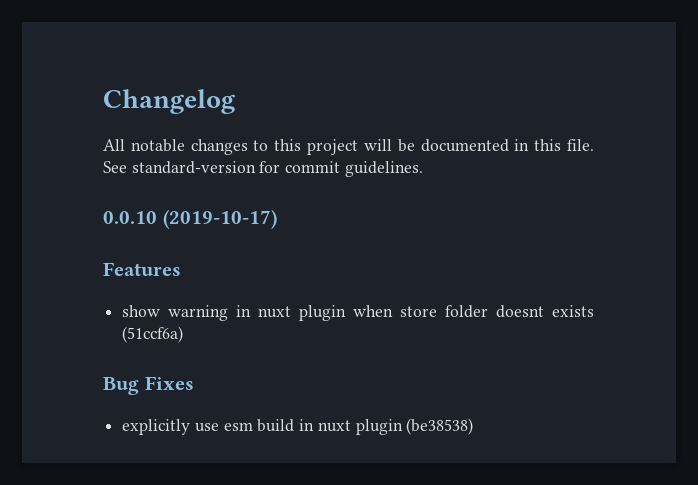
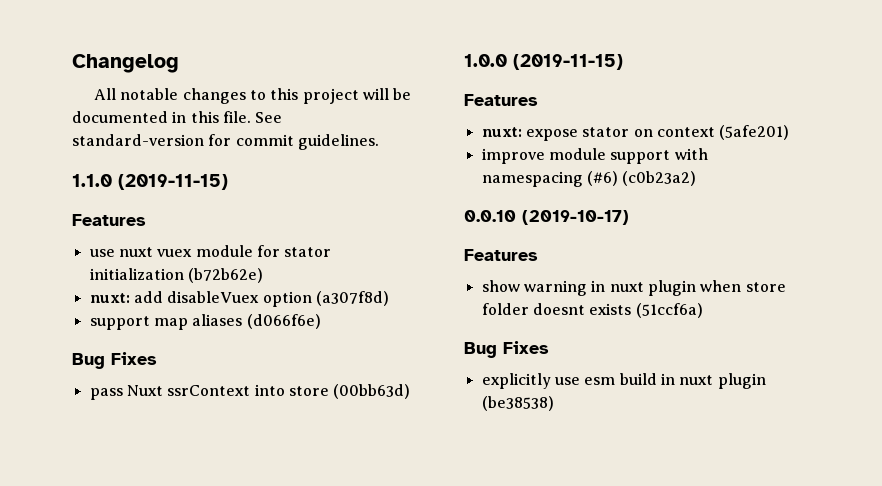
+ 1.1.0 (2019-11-15)
+ Features
+ use nuxt vuex module for stator initialization (b72b62e)
+ nuxt: add disableVuex option (a307f8d)
+ support map aliases (d066f6e)
+ Bug Fixes
+ pass Nuxt ssrContext into store (00bb63d)
+ 1.0.0 (2019-11-15)
+ Features
+ nuxt: expose stator on context (5afe201)
+ improve module support with namespacing (#6) (c0b23a2)

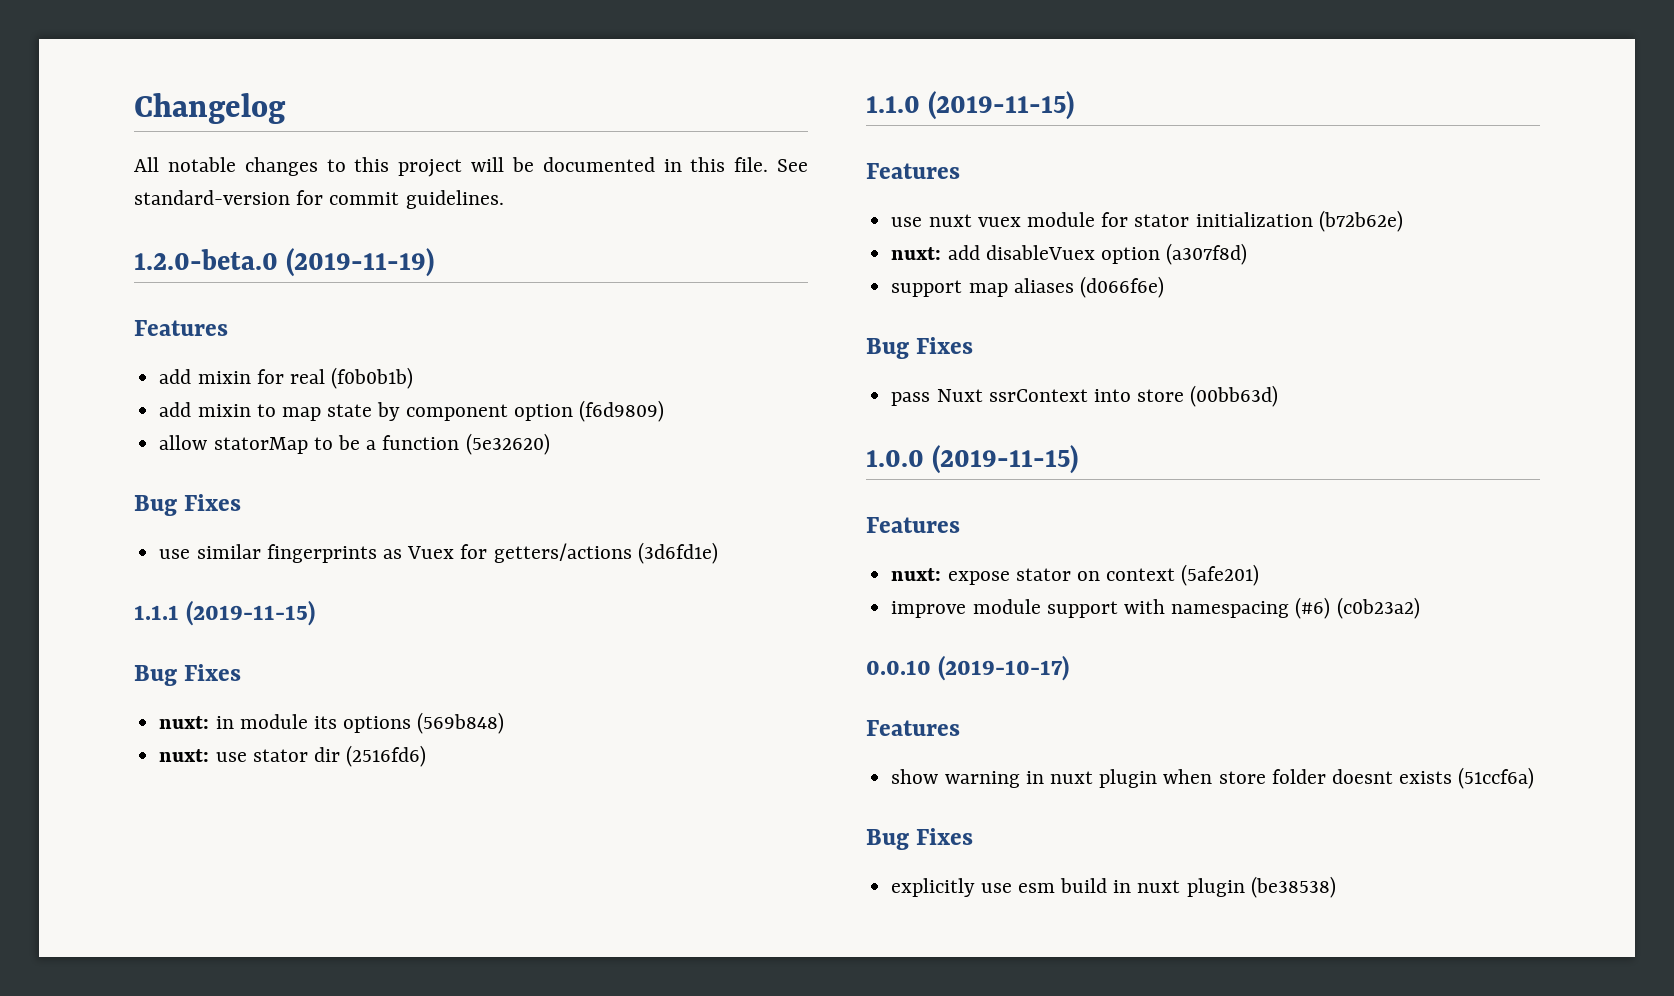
+ 1.2.0-beta.0 (2019-11-19)
+ Features
+ add mixin for real (f0b0b1b)
+ add mixin to map state by component option (f6d9809)
+ allow statorMap to be a function (5e32620)
+ Bug Fixes
+ use similar fingerprints as Vuex for getters/actions (3d6fd1e)
+ 1.1.1 (2019-11-15)
+ Bug Fixes
+ nuxt: in module its options (569b848)
+ nuxt: use stator dir (2516fd6)

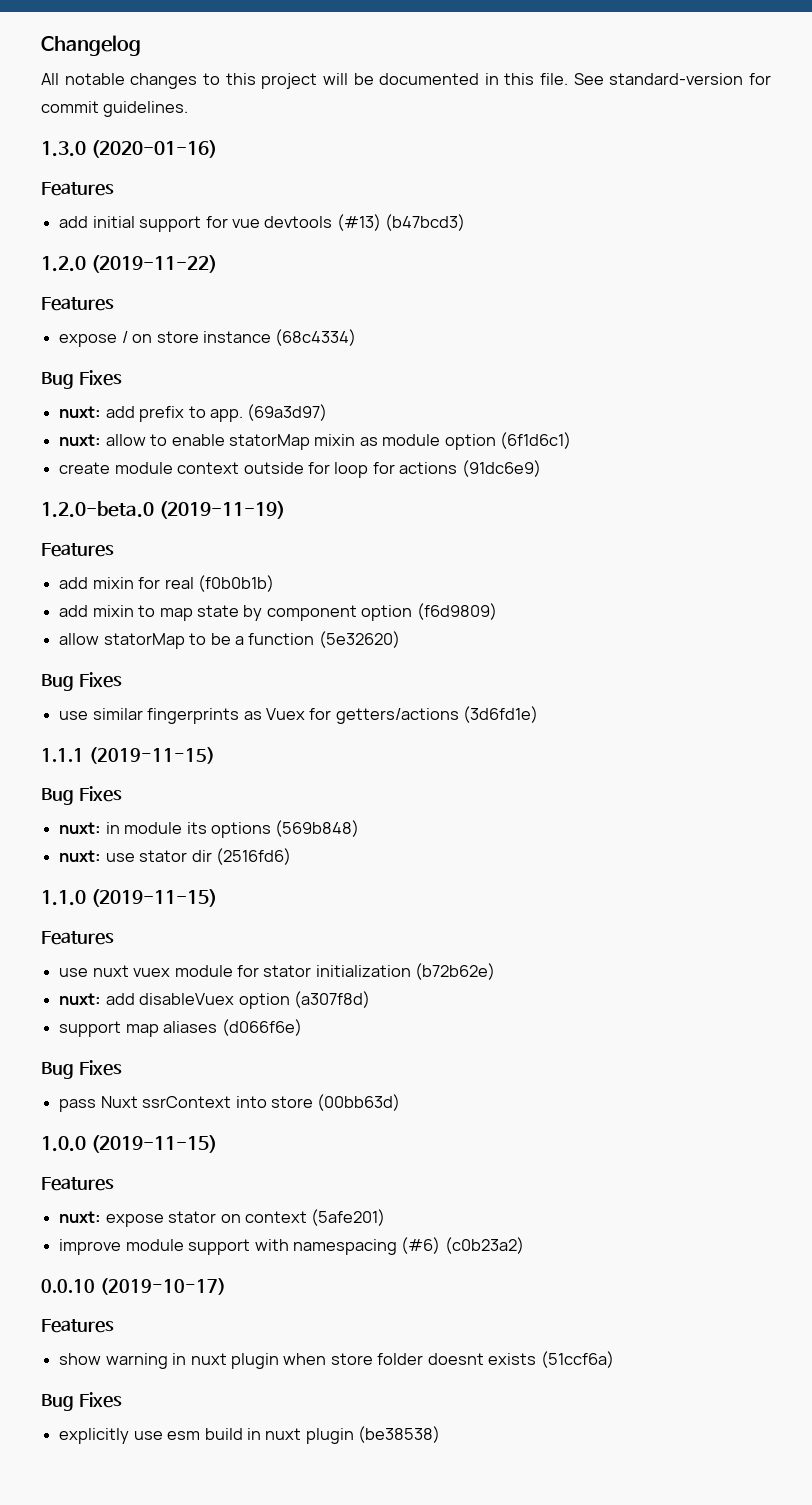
+ 1.3.0 (2020-01-16)
+ Features
+ add initial support for vue devtools (#13) (b47bcd3)
+ 1.2.0 (2019-11-22)
+ Features
+ expose / on store instance (68c4334)
+ Bug Fixes
+ nuxt: add prefix to app. (69a3d97)
+ nuxt: allow to enable statorMap mixin as module option (6f1d6c1)
+ create module context outside for loop for actions (91dc6e9)

